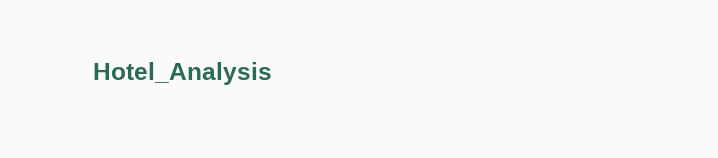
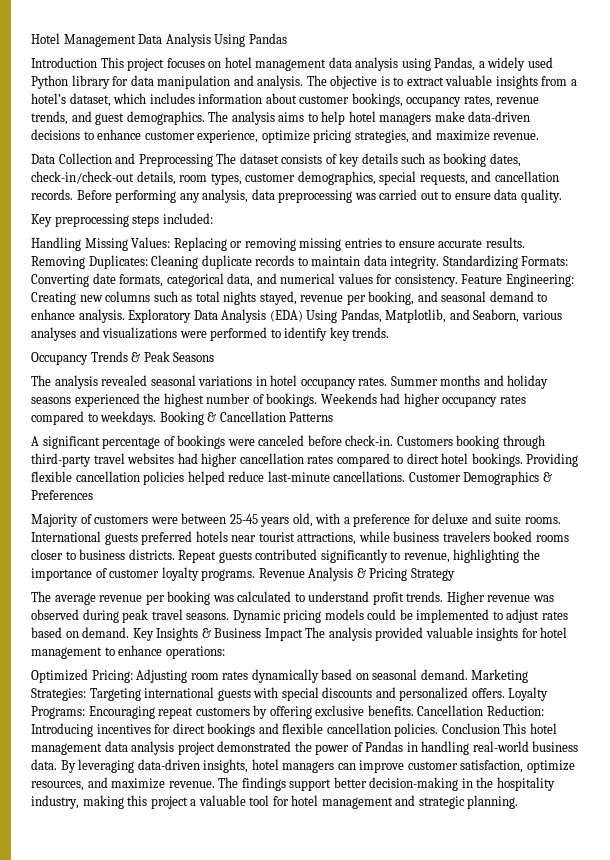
- Hotel_Analysis
+ Hotel Management Data Analysis Using Pandas
+ Introduction This project focuses on hotel management data analysis using Pandas, a widely used Python library for data manipulation and analysis. The objective is to extract valuable insights from a hotel’s dataset, which includes information about customer bookings, occupancy rates, revenue trends, and guest demographics. The analysis aims to help hotel managers make data-driven decisions to enhance customer experience, optimize pricing strategies, and maximize revenue.
+ Data Collection and Preprocessing The dataset consists of key details such as booking dates, check-in/check-out details, room types, customer demographics, special requests, and cancellation records. Before performing any analysis, data preprocessing was carried out to ensure data quality.
+ Key preprocessing steps included:
+ Handling Missing Values: Replacing or removing missing entries to ensure accurate results. Removing Duplicates: Cleaning duplicate records to maintain data integrity. Standardizing Formats: Converting date formats, categorical data, and numerical values for consistency. Feature Engineering: Creating new columns such as total nights stayed, revenue per booking, and seasonal demand to enhance analysis. Exploratory Data Analysis (EDA) Using Pandas, Matplotlib, and Seaborn, various analyses and visualizations were performed to identify key trends.
+ Occupancy Trends & Peak Seasons
+ The analysis revealed seasonal variations in hotel occupancy rates. Summer months and holiday seasons experienced the highest number of bookings. Weekends had higher occupancy rates compared to weekdays. Booking & Cancellation Patterns
+ A significant percentage of bookings were canceled before check-in. Customers booking through third-party travel websites had higher cancellation rates compared to direct hotel bookings. Providing flexible cancellation policies helped reduce last-minute cancellations. Customer Demographics & Preferences
+ Majority of customers were between 25-45 years old, with a preference for deluxe and suite rooms. International guests preferred hotels near tourist attractions, while business travelers booked rooms closer to business districts. Repeat guests contributed significantly to revenue, highlighting the importance of customer loyalty programs. Revenue Analysis & Pricing Strategy
+ The average revenue per booking was calculated to understand profit trends. Higher revenue was observed during peak travel seasons. Dynamic pricing models could be implemented to adjust rates based on demand. Key Insights & Business Impact The analysis provided valuable insights for hotel management to enhance operations:
+ Optimized Pricing: Adjusting room rates dynamically based on seasonal demand. Marketing Strategies: Targeting international guests with special discounts and personalized offers. Loyalty Programs: Encouraging repeat customers by offering exclusive benefits. Cancellation Reduction: Introducing incentives for direct bookings and flexible cancellation policies. Conclusion This hotel management data analysis project demonstrated the power of Pandas in handling real-world business data. By leveraging data-driven insights, hotel managers can improve customer satisfaction, optimize resources, and maximize revenue. The findings support better decision-making in the hospitality industry, making this project a valuable tool for hotel management and strategic planning.

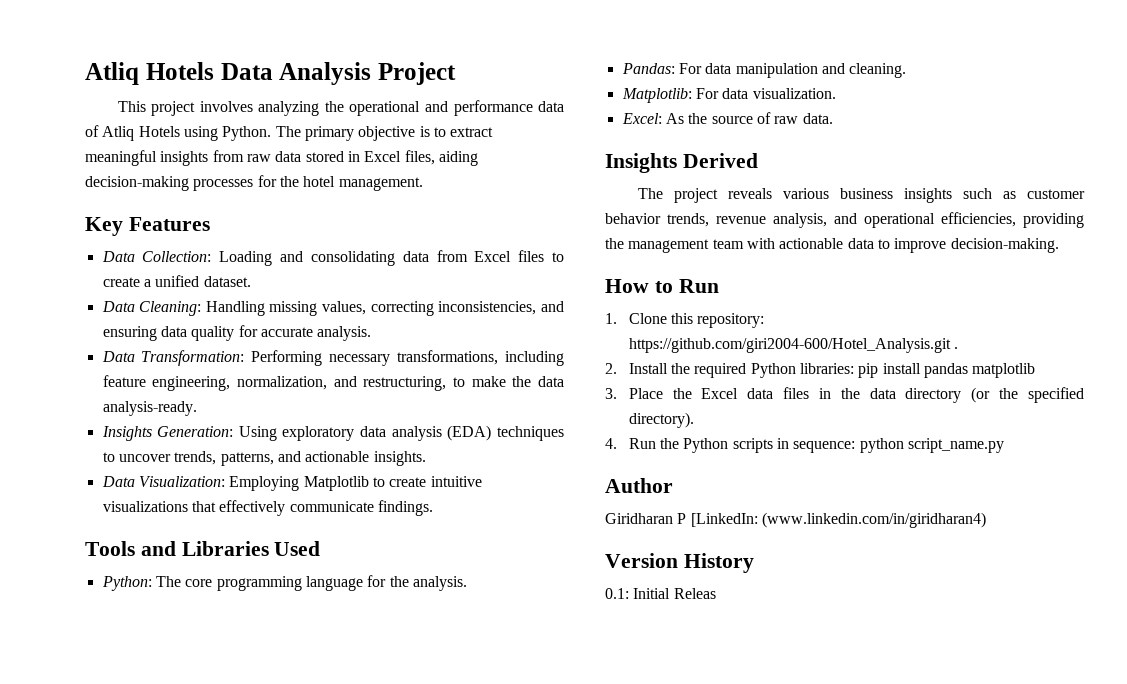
- Hotel Management Data Analysis Using Pandas
- Introduction This project focuses on hotel management data analysis using Pandas, a widely used Python library for data manipulation and analysis. The objective is to extract valuable insights from a hotel’s dataset, which includes information about customer bookings, occupancy rates, revenue trends, and guest demographics. The analysis aims to help hotel managers make data-driven decisions to enhance customer experience, optimize pricing strategies, and maximize revenue.
- Data Collection and Preprocessing The dataset consists of key details such as booking dates, check-in/check-out details, room types, customer demographics, special requests, and cancellation records. Before performing any analysis, data preprocessing was carried out to ensure data quality.
- Key preprocessing steps included:
- Handling Missing Values: Replacing or removing missing entries to ensure accurate results. Removing Duplicates: Cleaning duplicate records to maintain data integrity. Standardizing Formats: Converting date formats, categorical data, and numerical values for consistency. Feature Engineering: Creating new columns such as total nights stayed, revenue per booking, and seasonal demand to enhance analysis. Exploratory Data Analysis (EDA) Using Pandas, Matplotlib, and Seaborn, various analyses and visualizations were performed to identify key trends.
- Occupancy Trends & Peak Seasons
- The analysis revealed seasonal variations in hotel occupancy rates. Summer months and holiday seasons experienced the highest number of bookings. Weekends had higher occupancy rates compared to weekdays. Booking & Cancellation Patterns
- A significant percentage of bookings were canceled before check-in. Customers booking through third-party travel websites had higher cancellation rates compared to direct hotel bookings. Providing flexible cancellation policies helped reduce last-minute cancellations. Customer Demographics & Preferences
- Majority of customers were between 25-45 years old, with a preference for deluxe and suite rooms. International guests preferred hotels near tourist attractions, while business travelers booked rooms closer to business districts. Repeat guests contributed significantly to revenue, highlighting the importance of customer loyalty programs. Revenue Analysis & Pricing Strategy
- The average revenue per booking was calculated to understand profit trends. Higher revenue was observed during peak travel seasons. Dynamic pricing models could be implemented to adjust rates based on demand. Key Insights & Business Impact The analysis provided valuable insights for hotel management to enhance operations:
- Optimized Pricing: Adjusting room rates dynamically based on seasonal demand. Marketing Strategies: Targeting international guests with special discounts and personalized offers. Loyalty Programs: Encouraging repeat customers by offering exclusive benefits. Cancellation Reduction: Introducing incentives for direct bookings and flexible cancellation policies. Conclusion This hotel management data analysis project demonstrated the power of Pandas in handling real-world business data. By leveraging data-driven insights, hotel managers can improve customer satisfaction, optimize resources, and maximize revenue. The findings support better decision-making in the hospitality industry, making this project a valuable tool for hotel management and strategic planning.
+ Atliq Hotels Data Analysis Project
+ This project involves analyzing the operational and performance data of Atliq Hotels using Python. The primary objective is to extract meaningful insights from raw data stored in Excel files, aiding decision-making processes for the hotel management.
+ Key Features
+ Data Collection: Loading and consolidating data from Excel files to create a unified dataset.
+ Data Cleaning: Handling missing values, correcting inconsistencies, and ensuring data quality for accurate analysis.
+ Data Transformation: Performing necessary transformations, including feature engineering, normalization, and restructuring, to make the data analysis-ready.
+ Insights Generation: Using exploratory data analysis (EDA) techniques to uncover trends, patterns, and actionable insights.
+ Data Visualization: Employing Matplotlib to create intuitive visualizations that effectively communicate findings.
+ Tools and Libraries Used
+ Python: The core programming language for the analysis.
+ Pandas: For data manipulation and cleaning.
+ Matplotlib: For data visualization.
+ Excel: As the source of raw data.
+ Insights Derived
+ The project reveals various business insights such as customer behavior trends, revenue analysis, and operational efficiencies, providing the management team with actionable data to improve decision-making.
+ How to Run
+ 1. Clone this repository: https://github.com/giri2004-600/Hotel_Analysis.git .
+ 2. Install the required Python libraries: pip install pandas matplotlib
+ 3. Place the Excel data files in the data directory (or the specified directory).
+ 4. Run the Python scripts in sequence: python script_name.py
+ Author
+ Giridharan P [LinkedIn: (www.linkedin.com/in/giridharan4)
+ Version History
+ 0.1: Initial Releas

